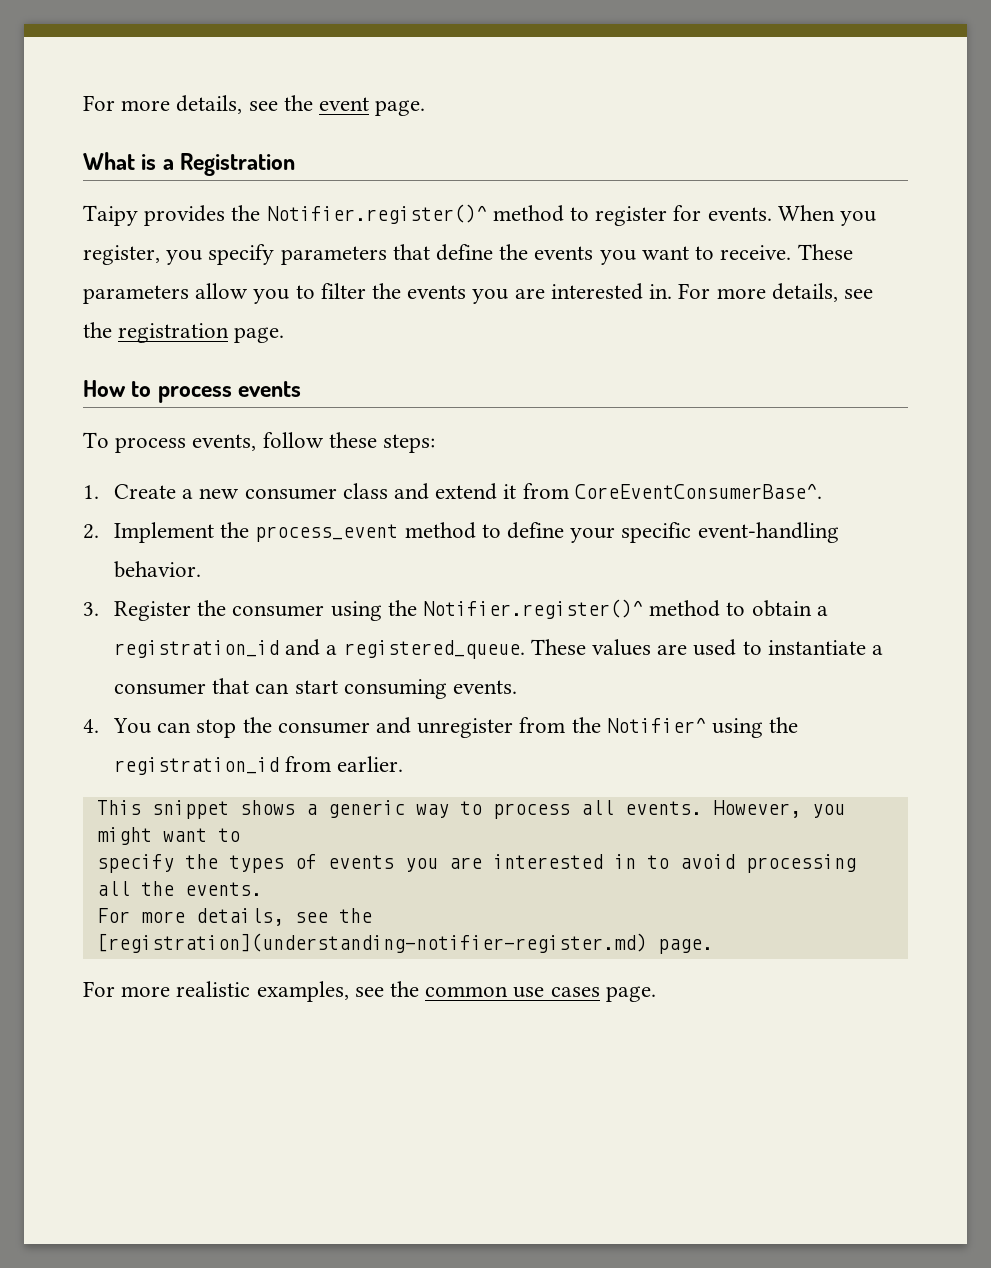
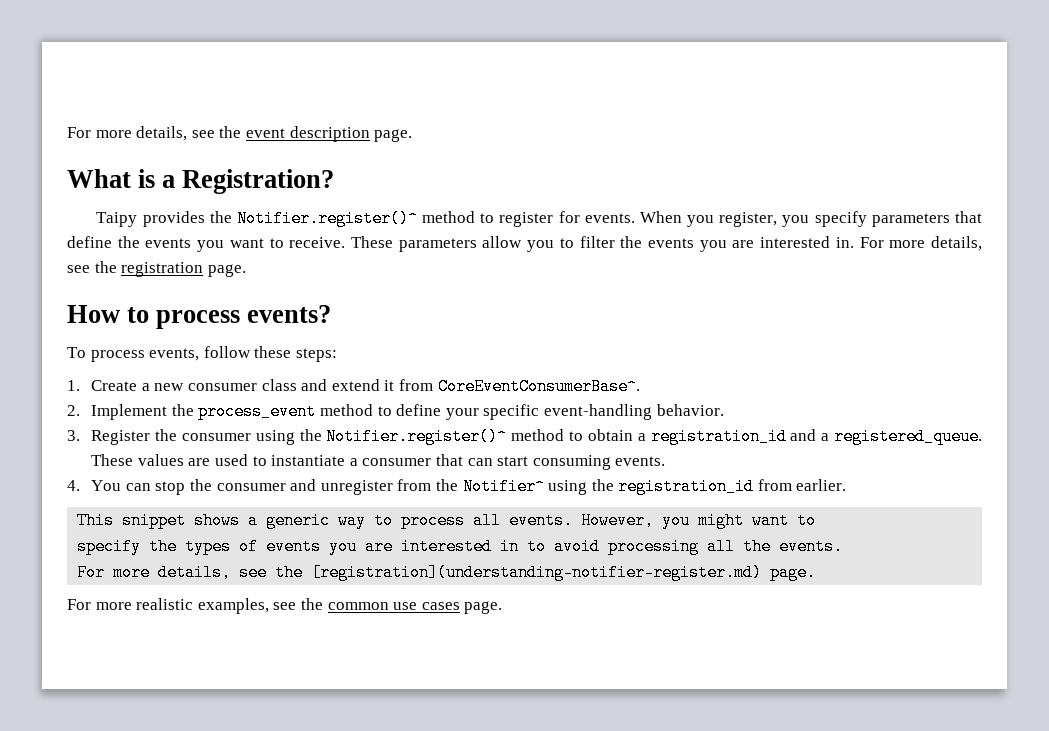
- For more details, see the event page.
+ For more details, see the event description page.
- What is a Registration
+ What is a Registration?
- How to process events
+ How to process events?

